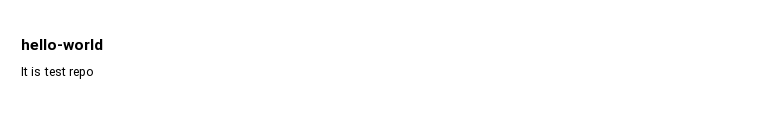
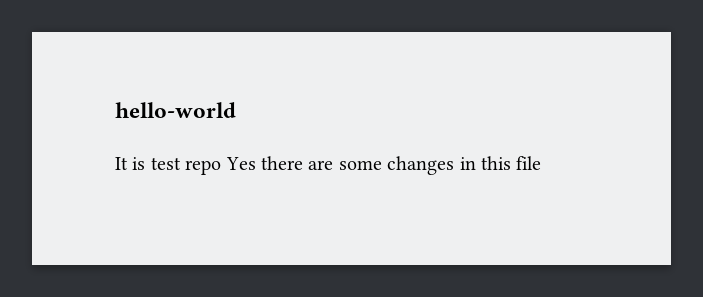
- It is test repo
+ It is test repo Yes there are some changes in this file

